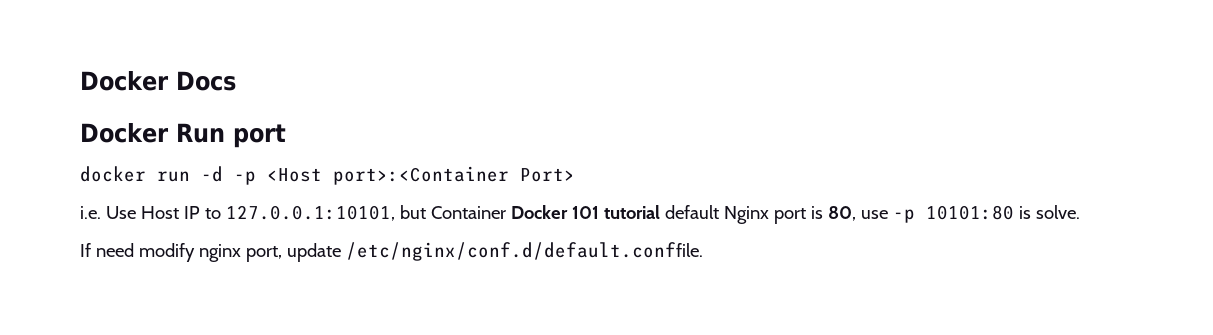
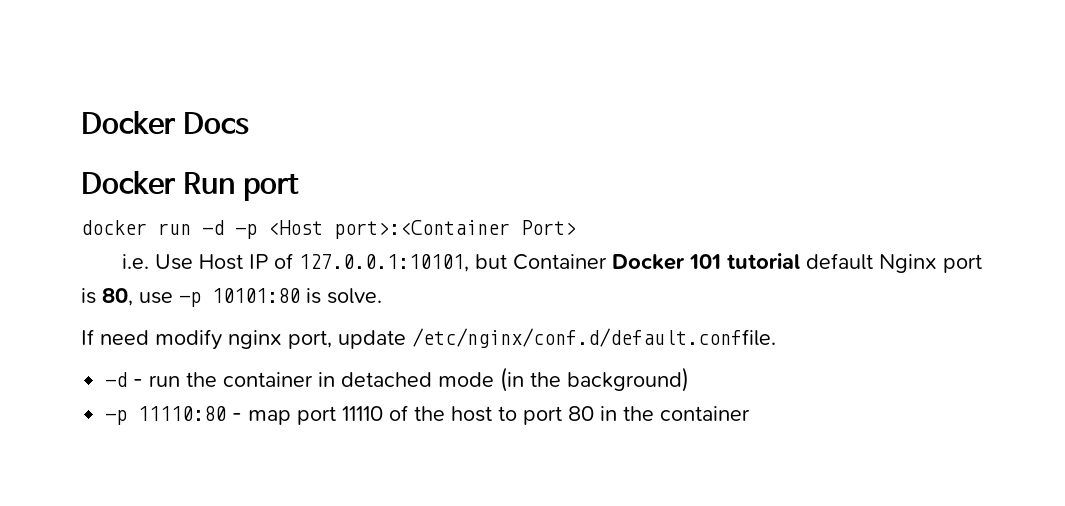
- i.e. Use Host IP to 127.0.0.1:10101, but Container Docker 101 tutorial default Nginx port is 80, use -p 10101:80 is solve.
+ i.e. Use Host IP of 127.0.0.1:10101, but Container Docker 101 tutorial default Nginx port is 80, use -p 10101:80 is solve.
+ -d - run the container in detached mode (in the background)
+ -p 11110:80 - map port 11110 of the host to port 80 in the container

